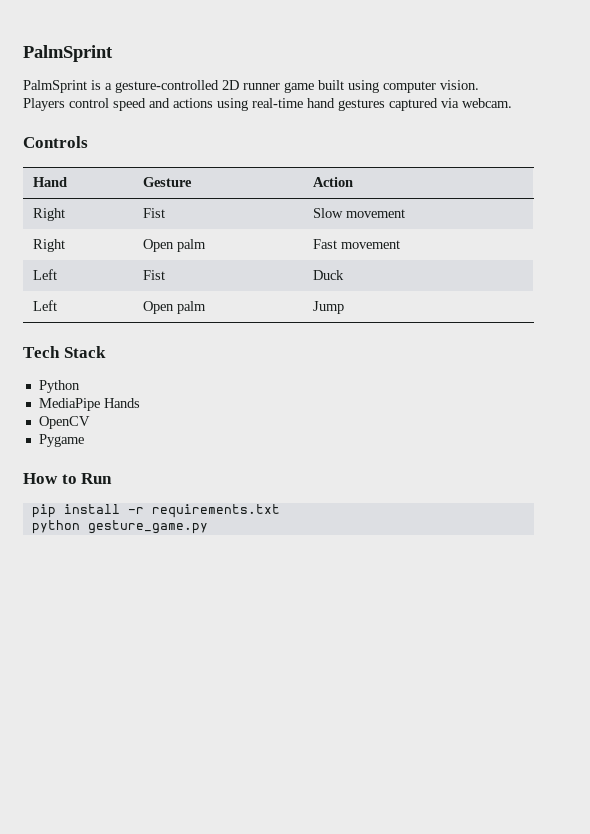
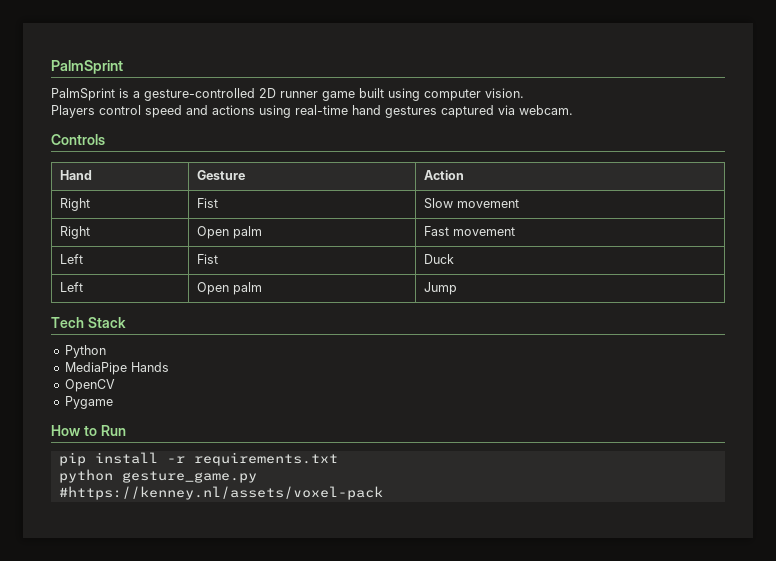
+ #https://kenney.nl/assets/voxel-pack

